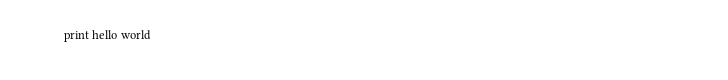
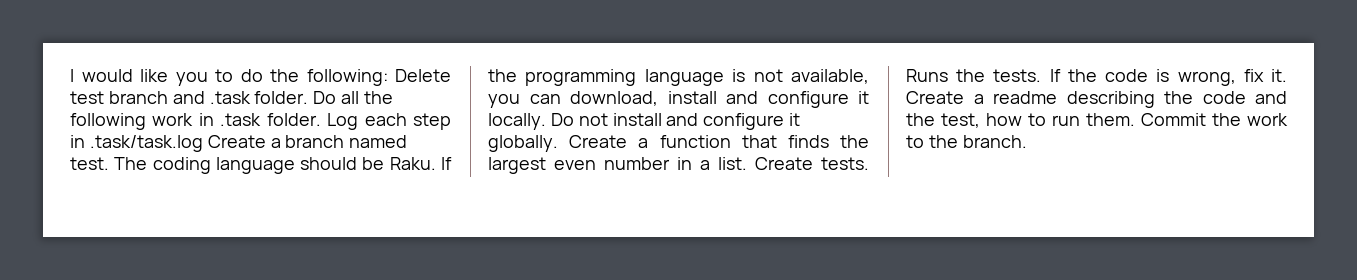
- print hello world
+ I would like you to do the following: Delete test branch and .task folder. Do all the following work in .task folder. Log each step in .task/task.log Create a branch named test. The coding language should be Raku. If the programming language is not available, you can download, install and configure it locally. Do not install and configure it globally. Create a function that finds the largest even number in a list. Create tests. Runs the tests. If the code is wrong, fix it. Create a readme describing the code and the test, how to run them. Commit the work to the branch.

